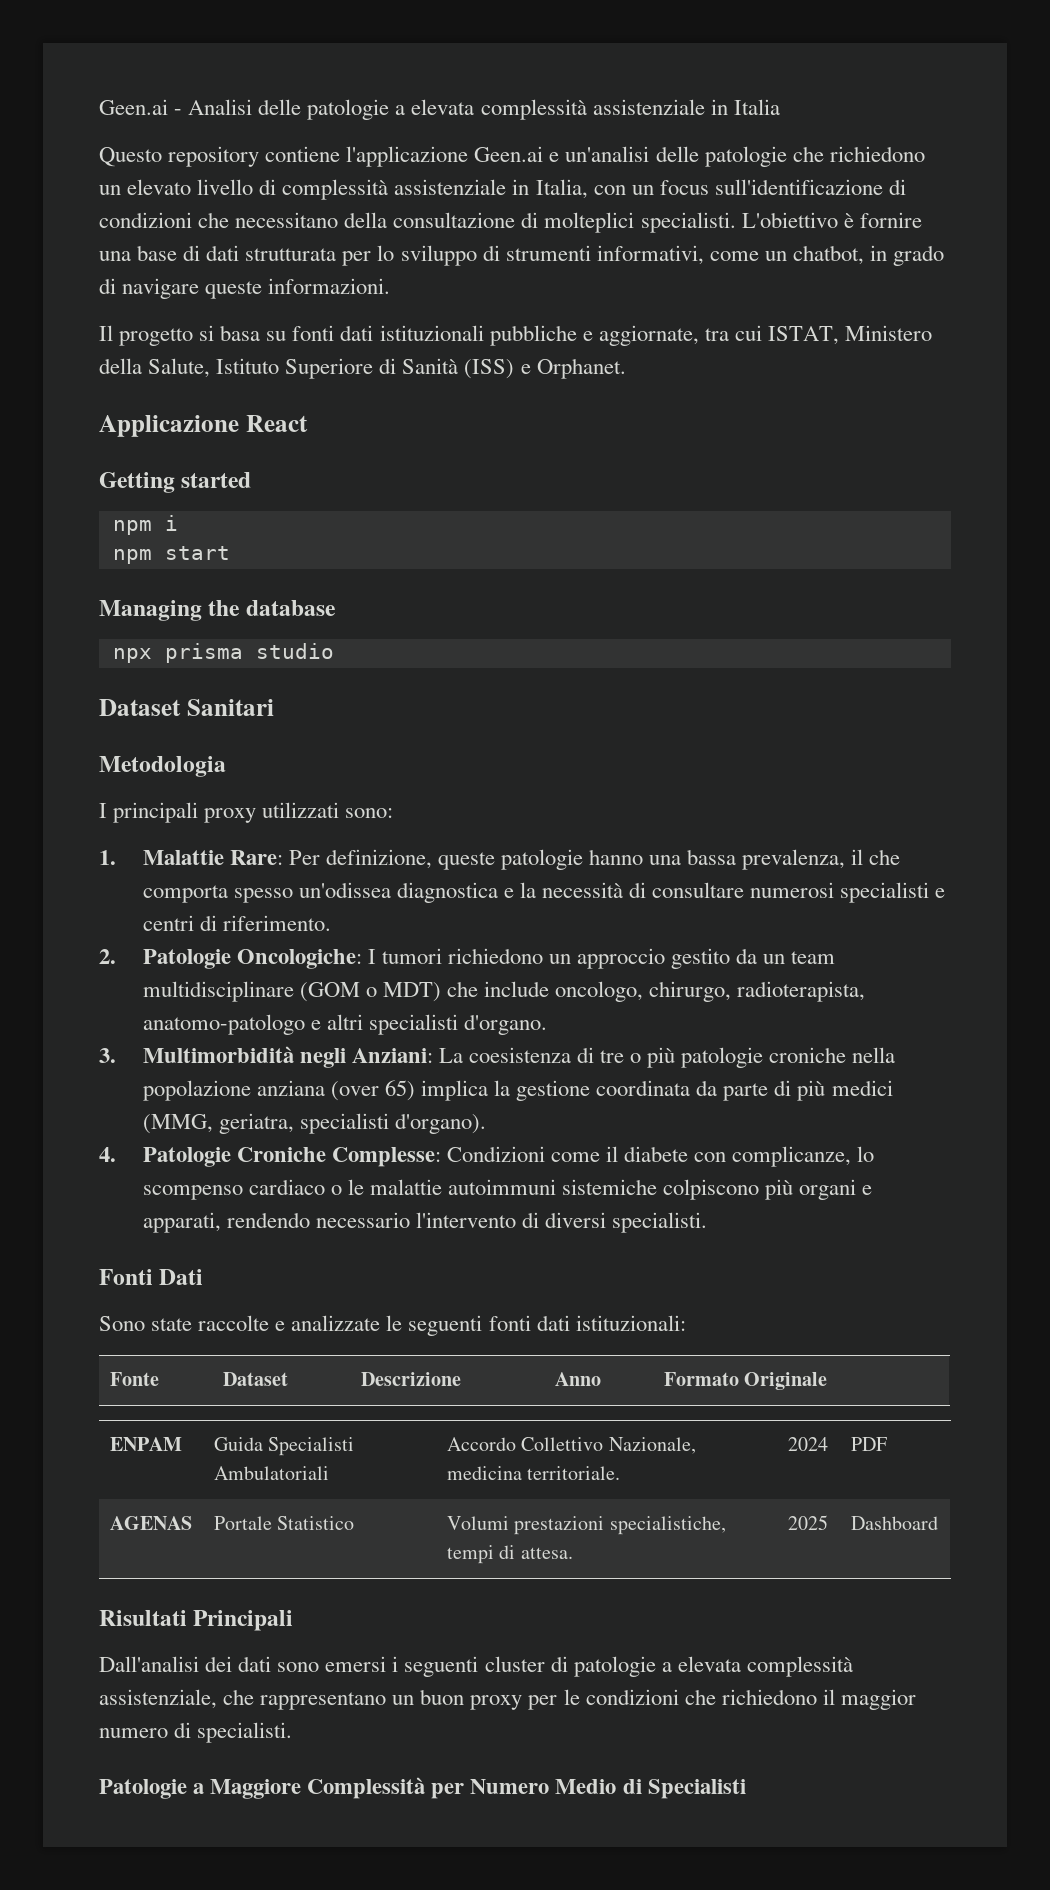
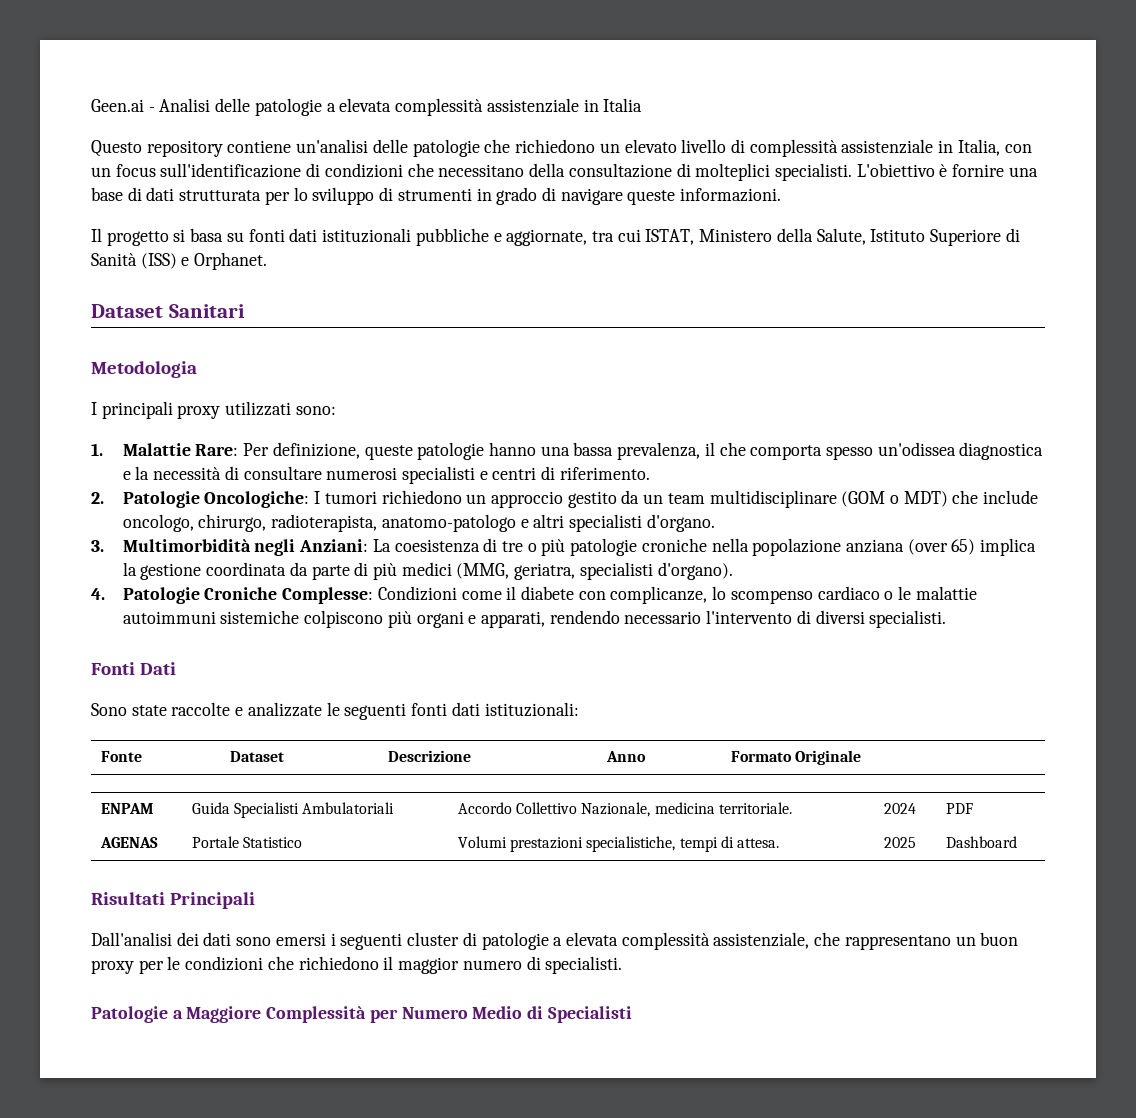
- Questo repository contiene l'applicazione Geen.ai e un'analisi delle patologie che richiedono un elevato livello di complessità assistenziale in Italia, con un focus sull'identificazione di condizioni che necessitano della consultazione di molteplici specialisti.
+ Questo repository contiene un'analisi delle patologie che richiedono un elevato livello di complessità assistenziale in Italia, con un focus sull'identificazione di condizioni che necessitano della consultazione di molteplici specialisti.
- L'obiettivo è fornire una base di dati strutturata per lo sviluppo di strumenti informativi, come un chatbot, in grado di navigare queste informazioni.
+ L'obiettivo è fornire una base di dati strutturata per lo sviluppo di strumenti in grado di navigare queste informazioni.
- Applicazione React
- Getting started
- npm i
- npm start
- Managing the database
- npx prisma studio

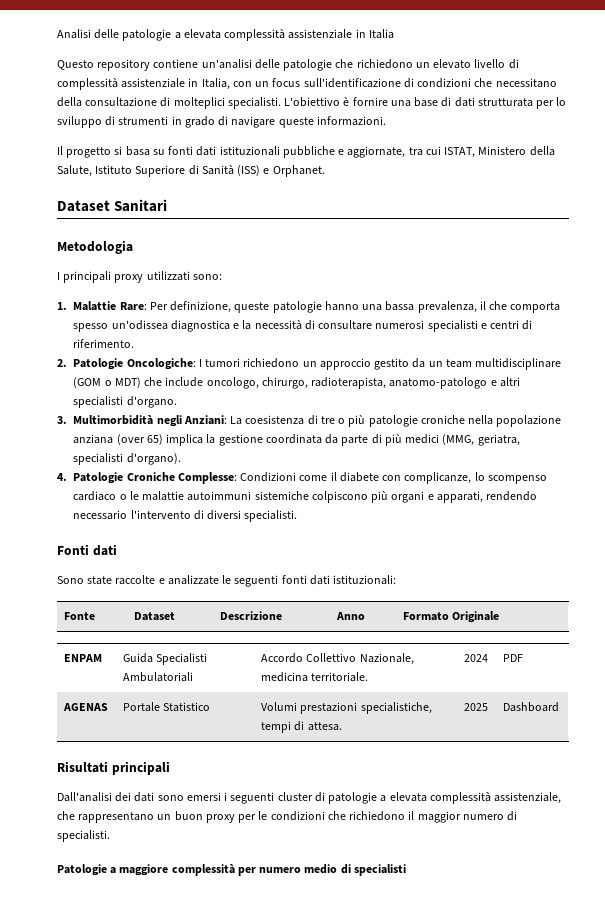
- Geen.ai - Analisi delle patologie a elevata complessità assistenziale in Italia
+ Analisi delle patologie a elevata complessità assistenziale in Italia
- Fonti Dati
+ Fonti dati
- Risultati Principali
+ Risultati principali
- Patologie a Maggiore Complessità per Numero Medio di Specialisti
+ Patologie a maggiore complessità per numero medio di specialisti

